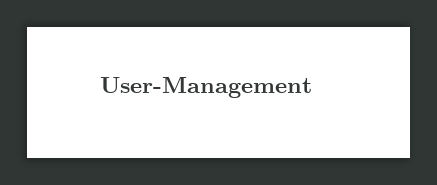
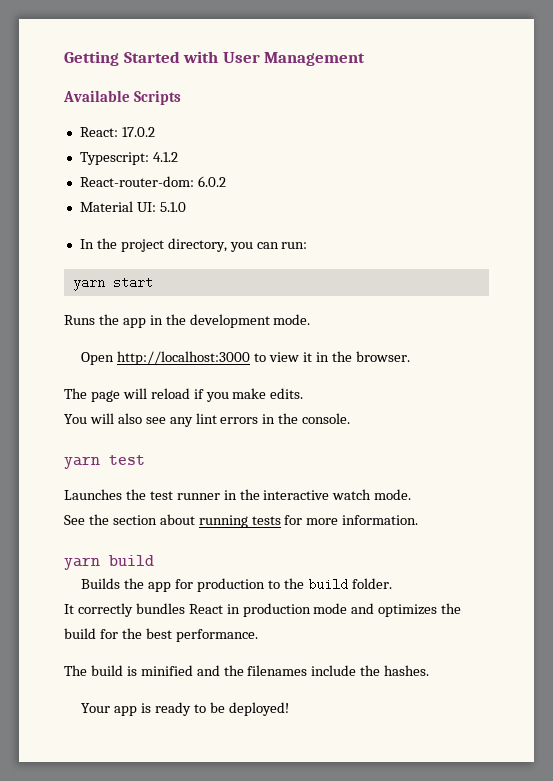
- User-Management
+ Getting Started with User Management
+ Available Scripts
+ React: 17.0.2
+ Typescript: 4.1.2
+ React-router-dom: 6.0.2
+ Material UI: 5.1.0
+ In the project directory, you can run:
+ yarn start
+ Runs the app in the development mode.
+ Open http://localhost:3000 to view it in the browser.
+ The page will reload if you make edits.
+ You will also see any lint errors in the console.
+ yarn test
+ Launches the test runner in the interactive watch mode.
+ See the section about running tests for more information.
+ yarn build
+ Builds the app for production to the build folder.
+ It correctly bundles React in production mode and optimizes the build for the best performance.
+ The build is minified and the filenames include the hashes.
+ Your app is ready to be deployed!

